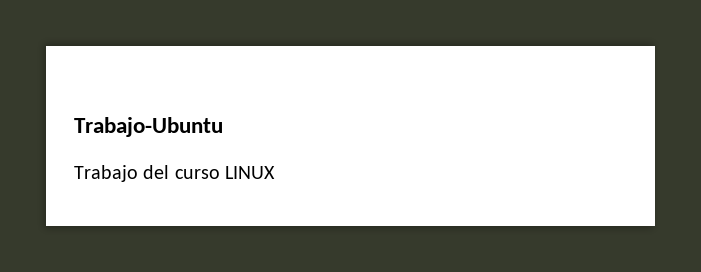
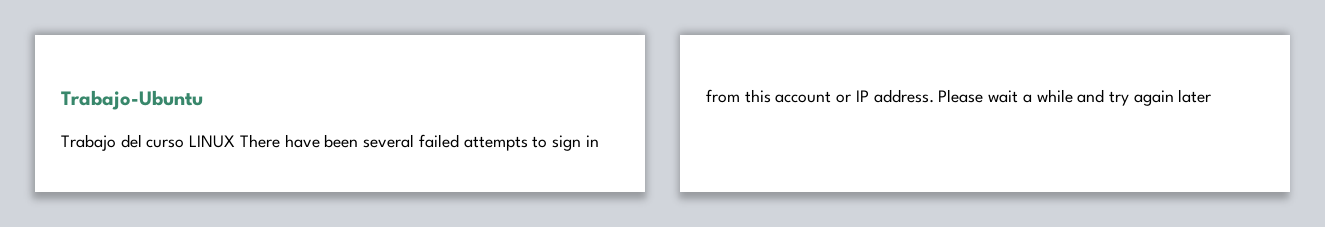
- Trabajo del curso LINUX
+ Trabajo del curso LINUX There have been several failed attempts to sign in from this account or IP address. Please wait a while and try again later

